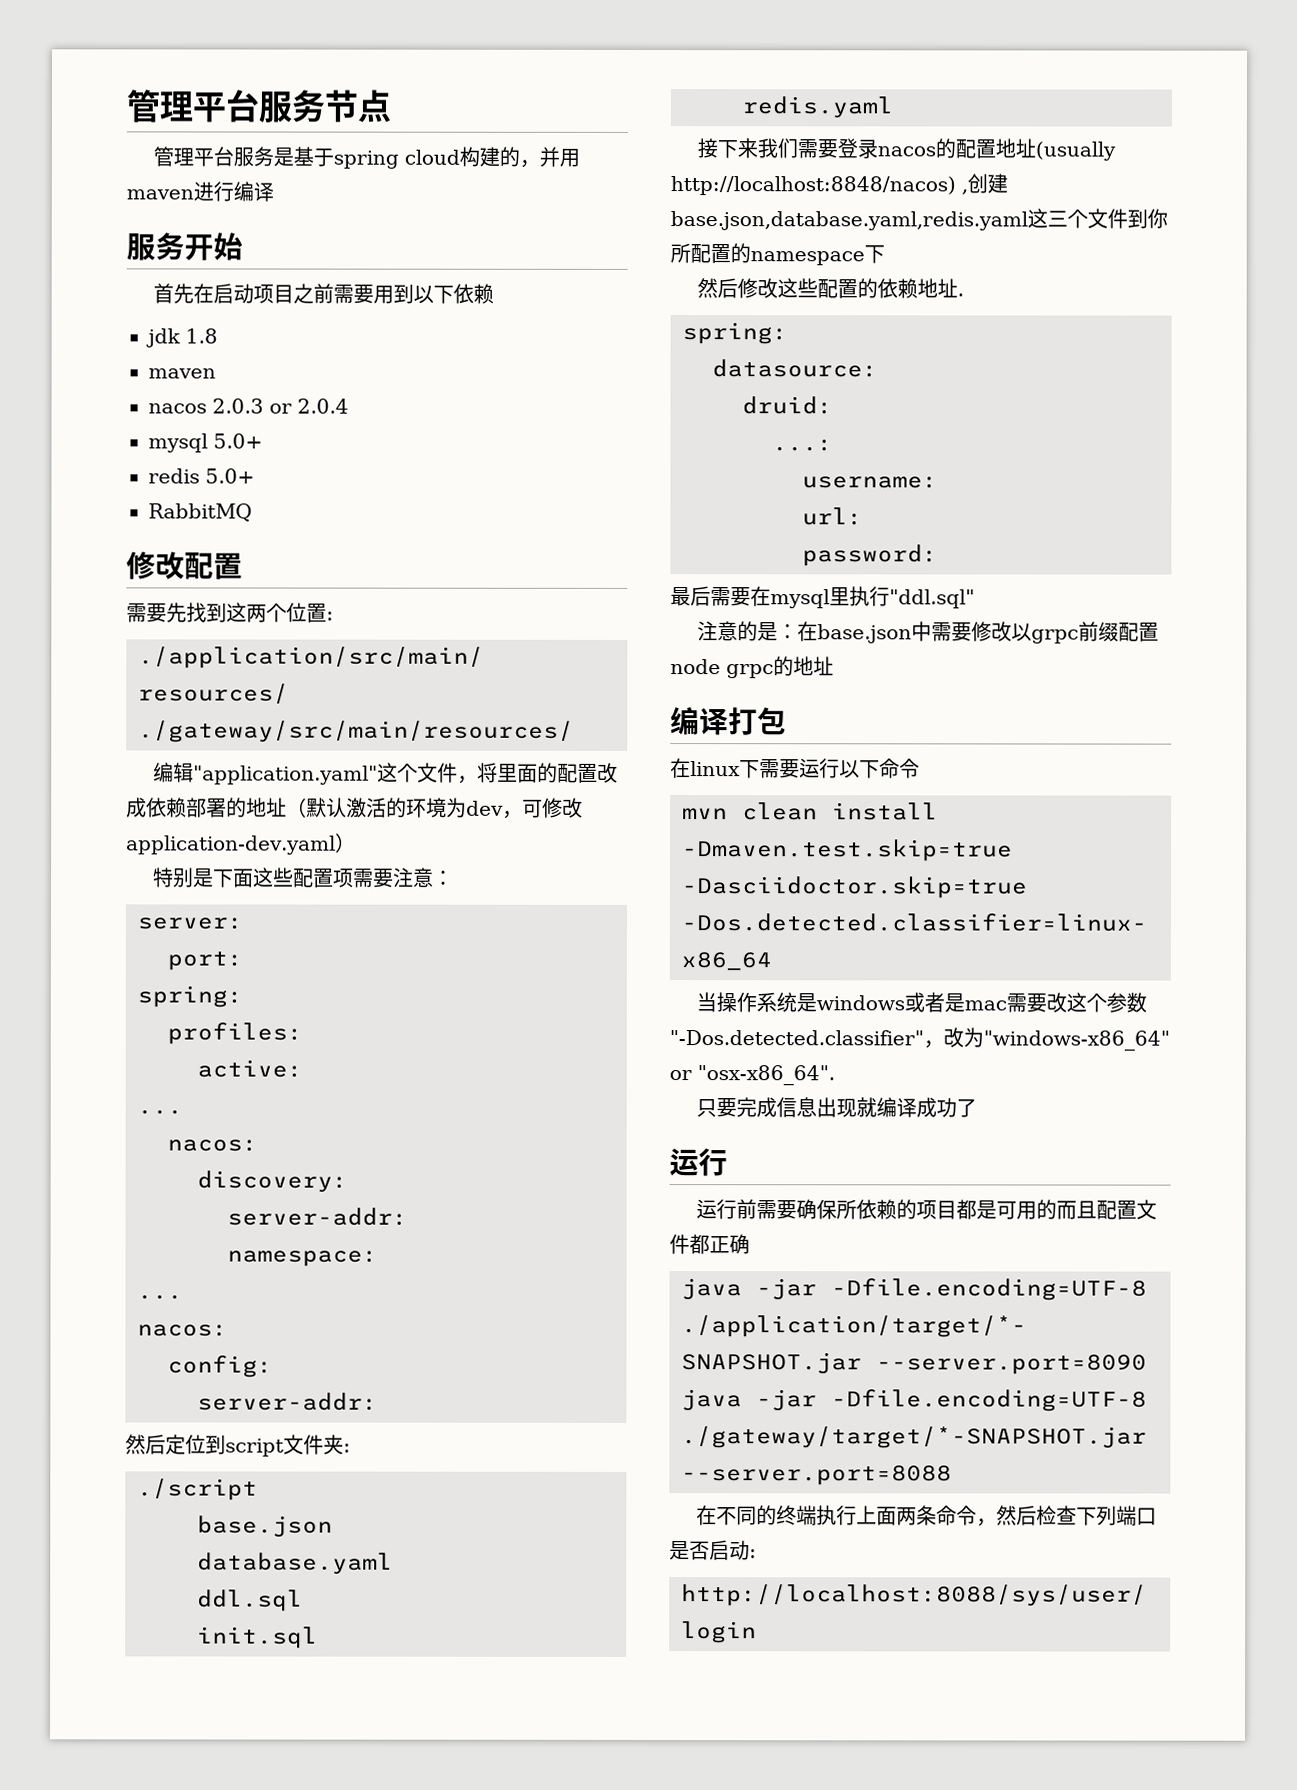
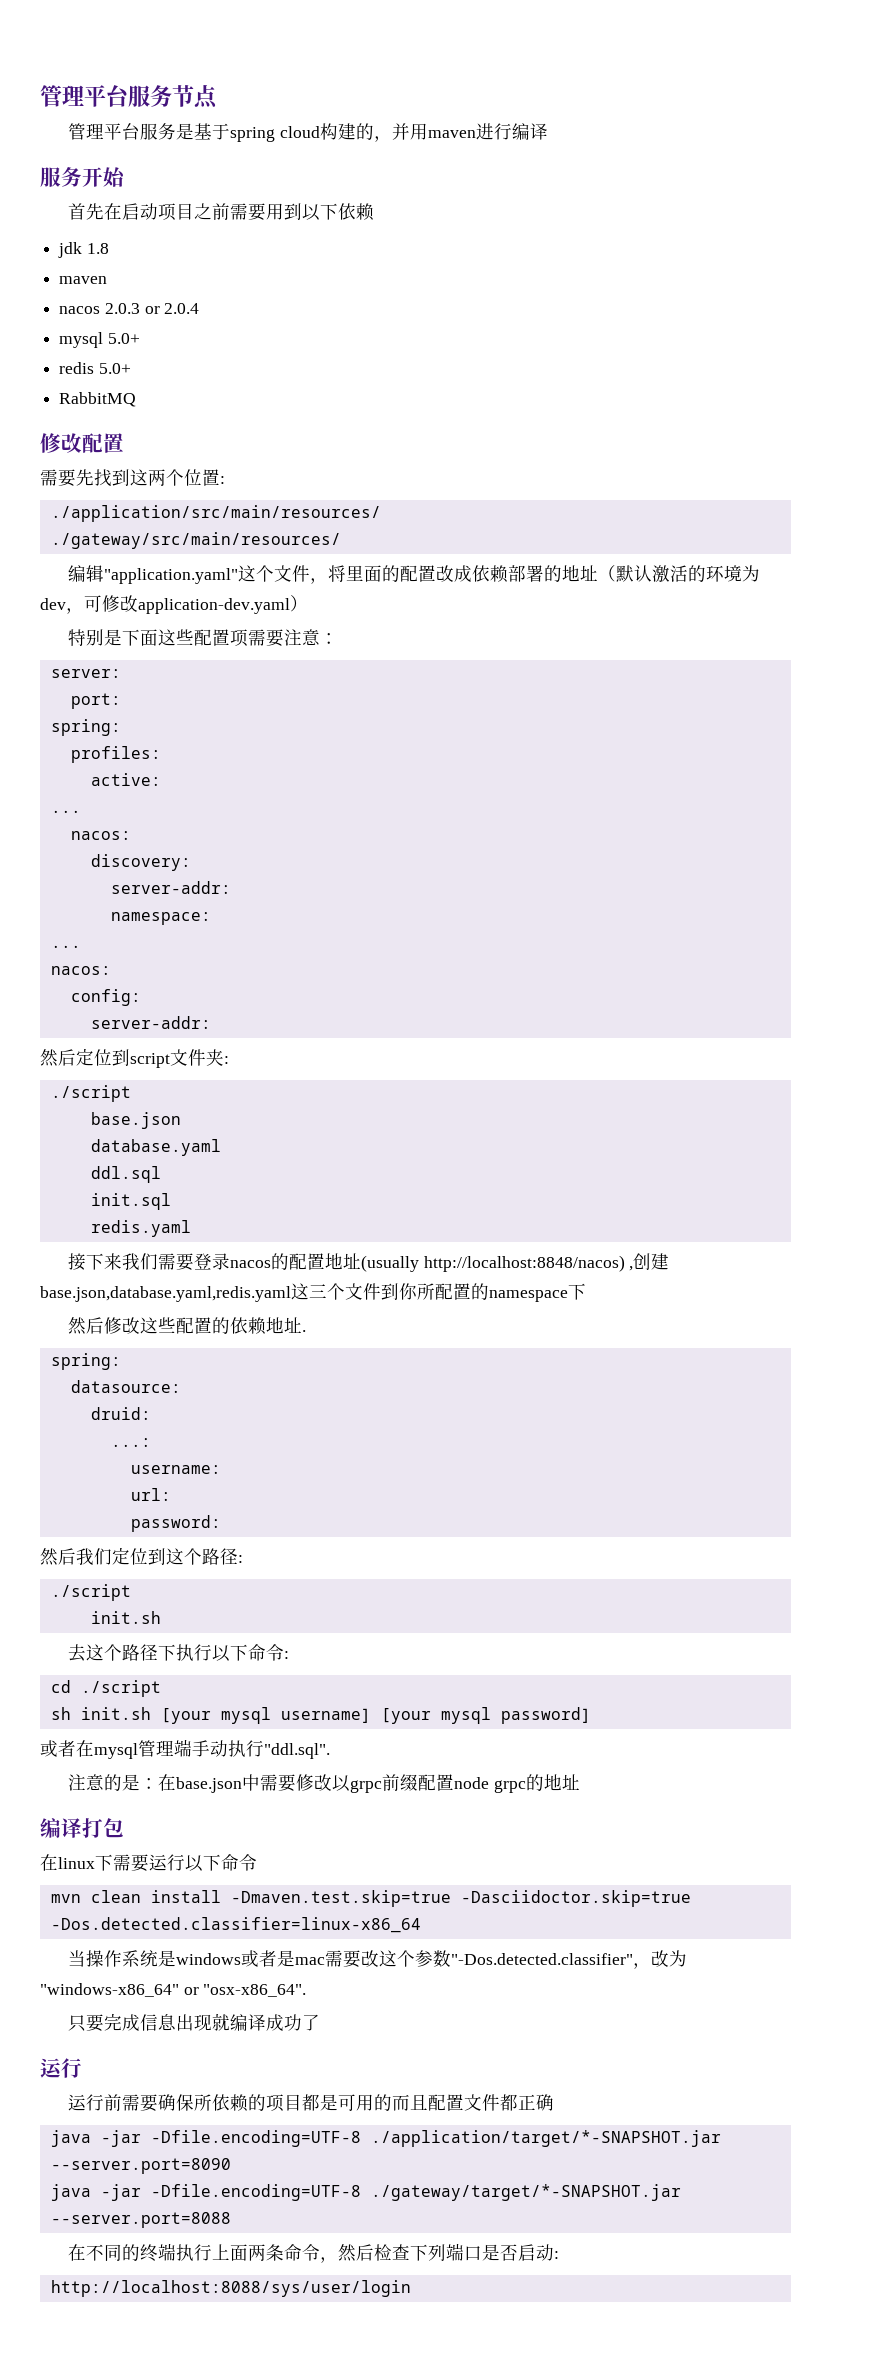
- 最后需要在mysql里执行"ddl.sql"
+ 然后我们定位到这个路径:
+ ./script
+ init.sh
+ 去这个路径下执行以下命令:
+ cd ./script
+ sh init.sh [your mysql username] [your mysql password]
+ 或者在mysql管理端手动执行"ddl.sql".

